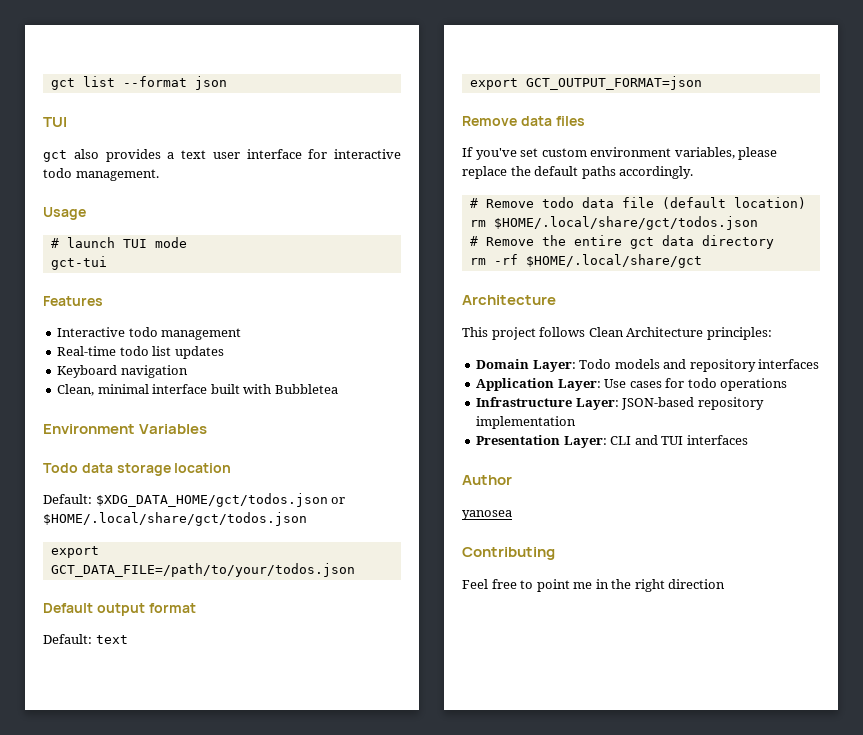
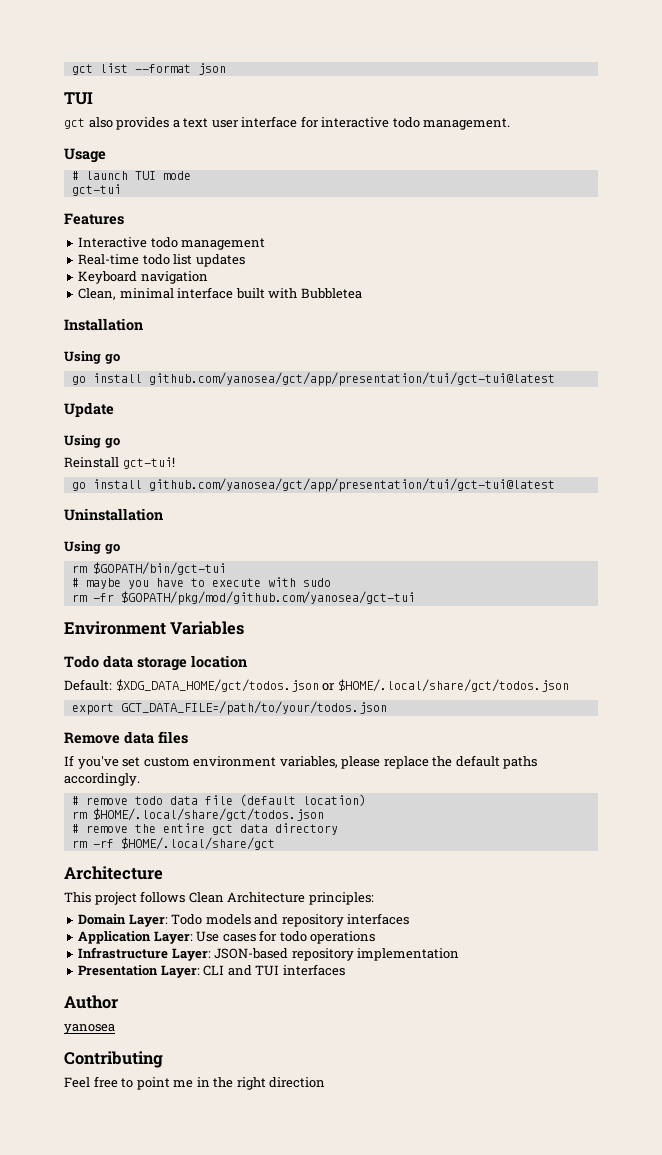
+ Installation
+ Using go
+ go install github.com/yanosea/gct/app/presentation/tui/gct-tui@latest
+ Update
+ Using go
+ Reinstall gct-tui!
+ go install github.com/yanosea/gct/app/presentation/tui/gct-tui@latest
+ Uninstallation
+ Using go
+ rm $GOPATH/bin/gct-tui
+ # maybe you have to execute with sudo
+ rm -fr $GOPATH/pkg/mod/github.com/yanosea/gct-tui
- Default output format
- Default: text
- export GCT_OUTPUT_FORMAT=json
- # Remove todo data file (default location)
+ # remove todo data file (default location)
- # Remove the entire gct data directory
+ # remove the entire gct data directory

